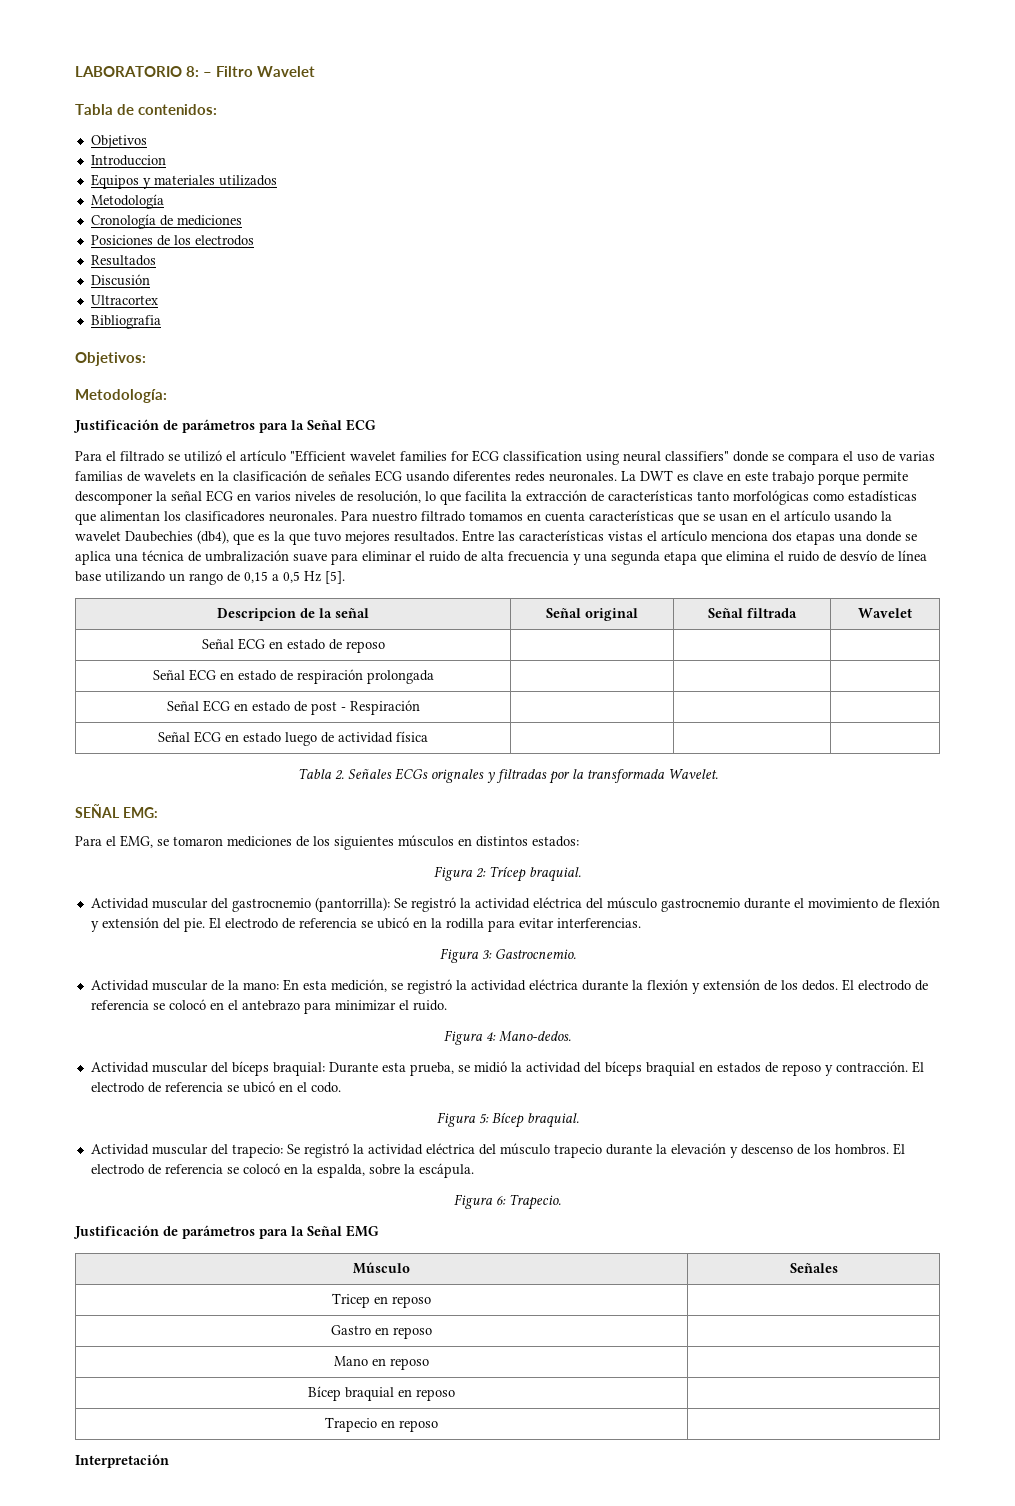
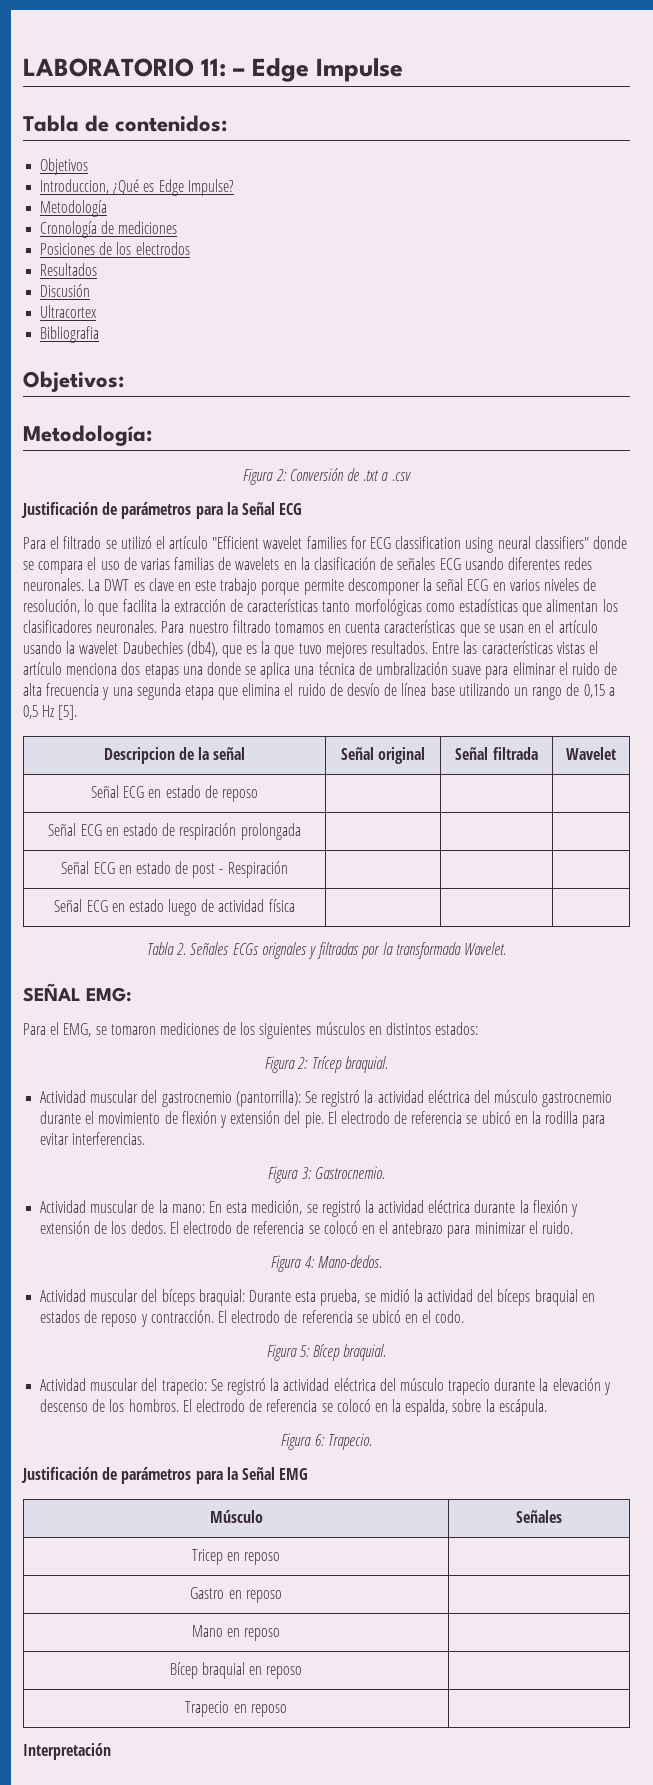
- LABORATORIO 8: – Filtro Wavelet
+ LABORATORIO 11: – Edge Impulse
- Introduccion
- Equipos y materiales utilizados
+ Introduccion, ¿Qué es Edge Impulse?
+ Figura 2: Conversión de .txt a .csv

